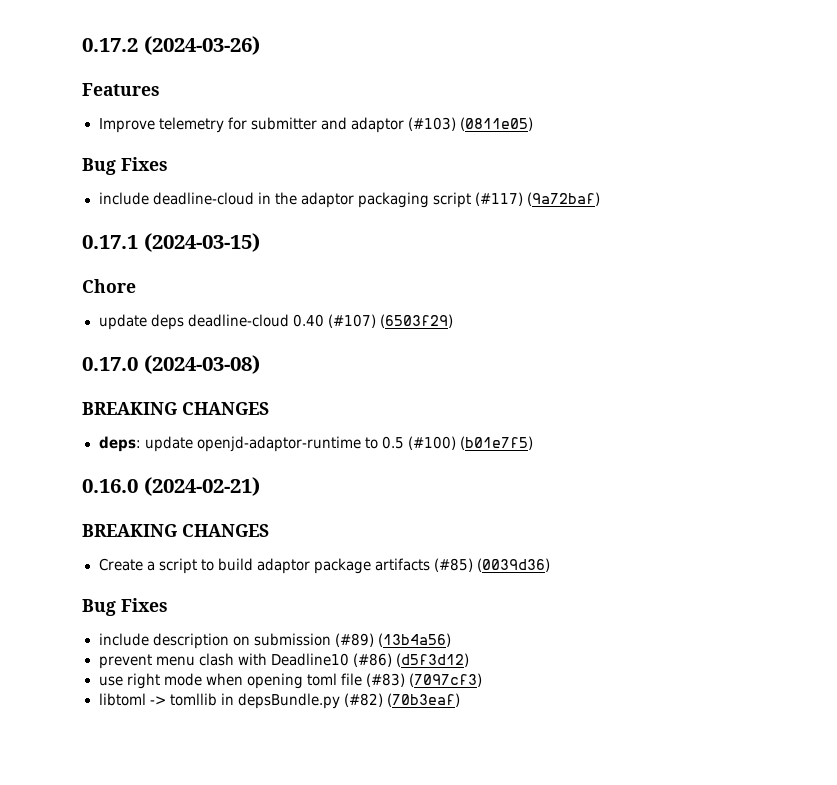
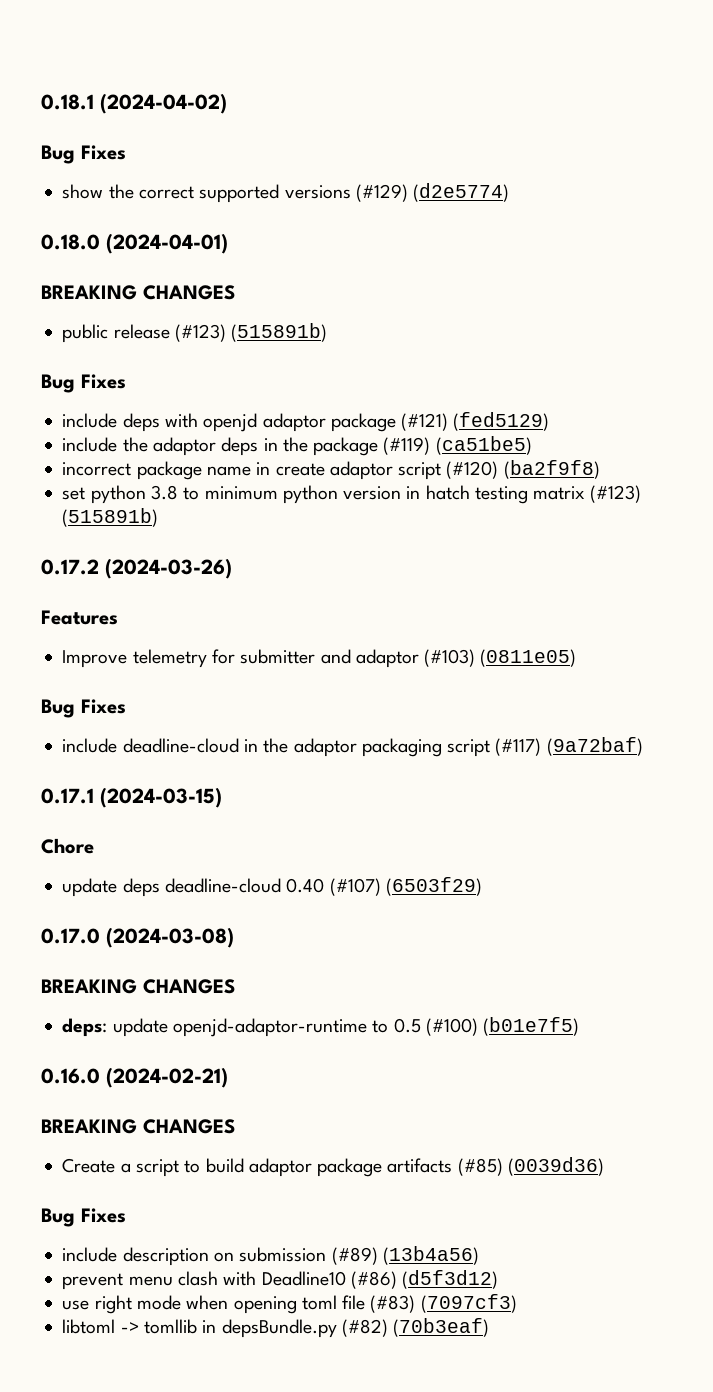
+ 0.18.1 (2024-04-02)
+ Bug Fixes
+ show the correct supported versions (#129) (d2e5774)
+ 0.18.0 (2024-04-01)
+ BREAKING CHANGES
+ public release (#123) (515891b)
+ Bug Fixes
+ include deps with openjd adaptor package (#121) (fed5129)
+ include the adaptor deps in the package (#119) (ca51be5)
+ incorrect package name in create adaptor script (#120) (ba2f9f8)
+ set python 3.8 to minimum python version in hatch testing matrix (#123) (515891b)

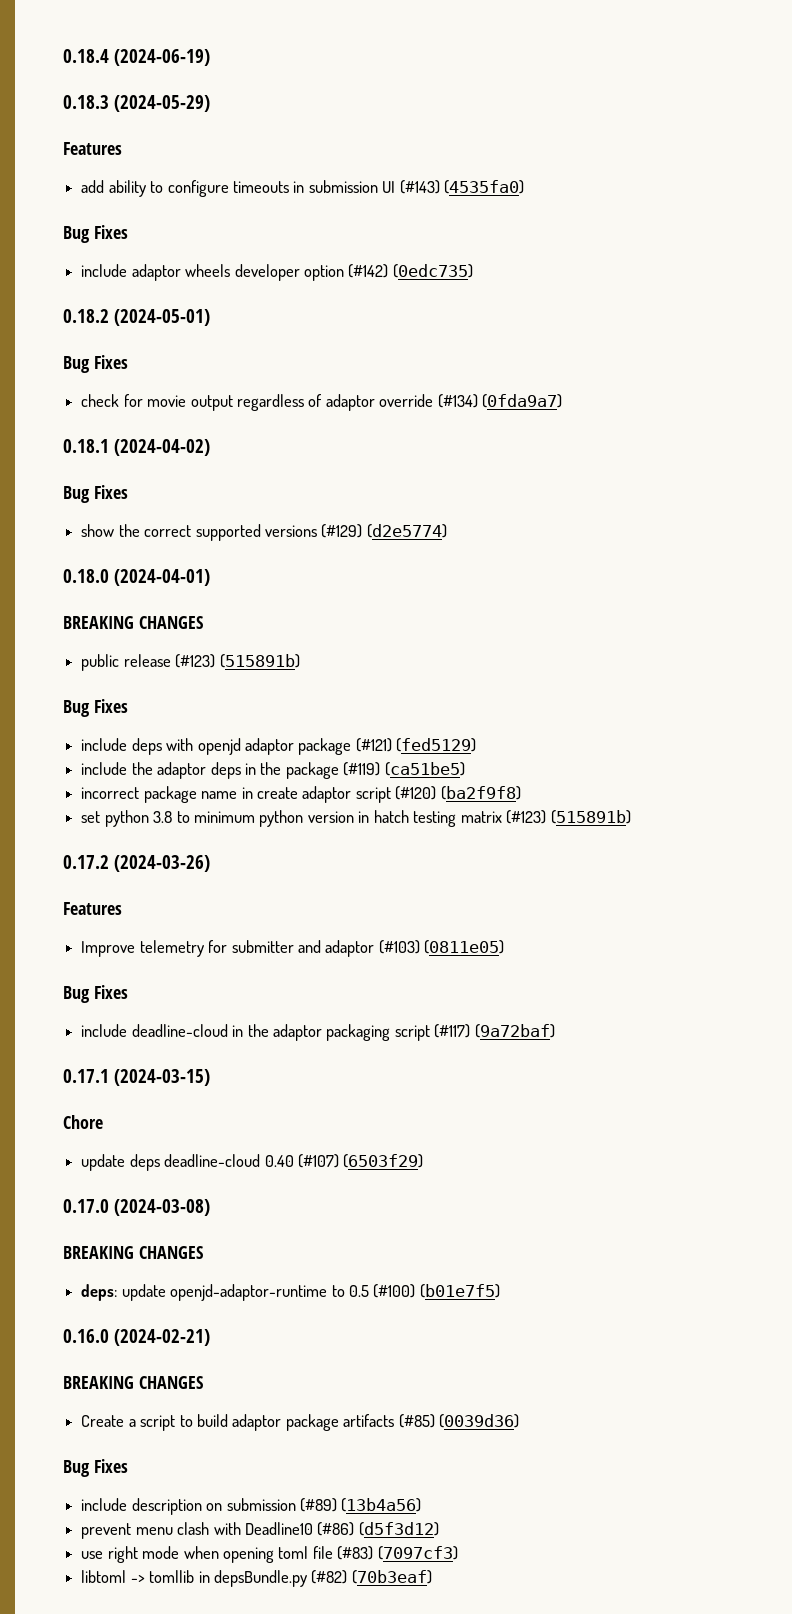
+ 0.18.4 (2024-06-19)
+ 0.18.3 (2024-05-29)
+ Features
+ add ability to configure timeouts in submission UI (#143) (4535fa0)
+ Bug Fixes
+ include adaptor wheels developer option (#142) (0edc735)
+ 0.18.2 (2024-05-01)
+ Bug Fixes
+ check for movie output regardless of adaptor override (#134) (0fda9a7)

